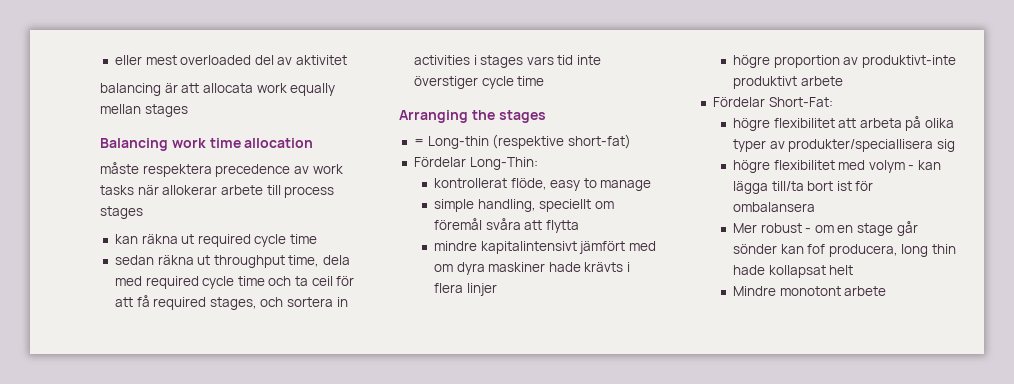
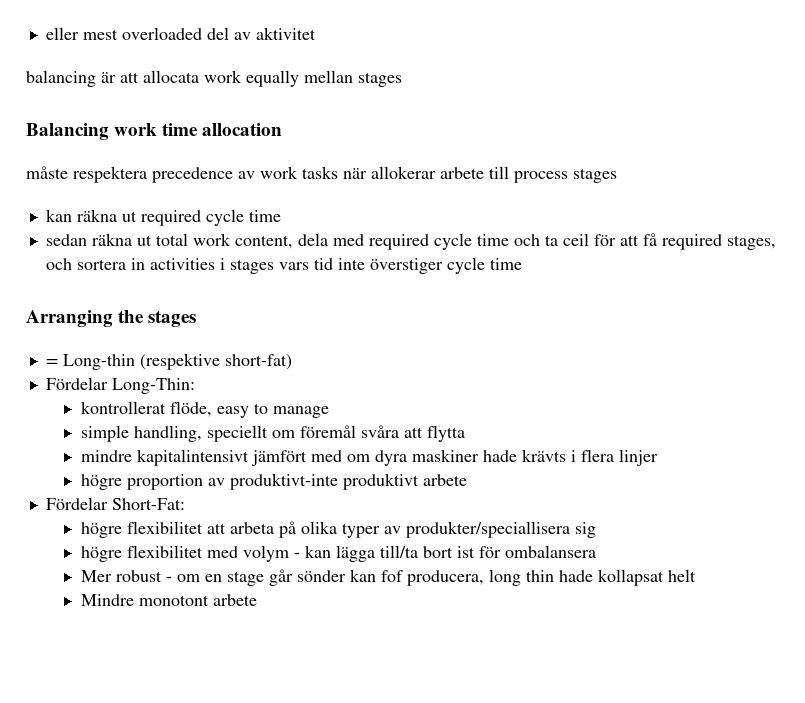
- sedan räkna ut throughput time, dela med required cycle time och ta ceil för att få required stages, och sortera in activities i stages vars tid inte överstiger cycle time
+ sedan räkna ut total work content, dela med required cycle time och ta ceil för att få required stages, och sortera in activities i stages vars tid inte överstiger cycle time

